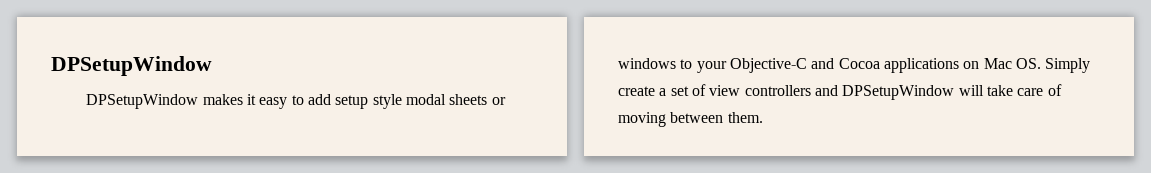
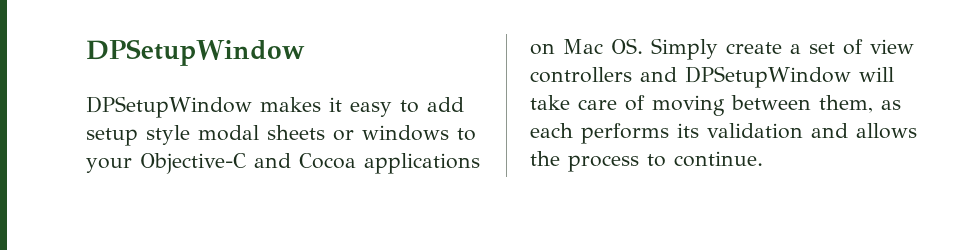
- DPSetupWindow makes it easy to add setup style modal sheets or windows to your Objective-C and Cocoa applications on Mac OS. Simply create a set of view controllers and DPSetupWindow will take care of moving between them.
+ DPSetupWindow makes it easy to add setup style modal sheets or windows to your Objective-C and Cocoa applications on Mac OS. Simply create a set of view controllers and DPSetupWindow will take care of moving between them, as each performs its validation and allows the process to continue.

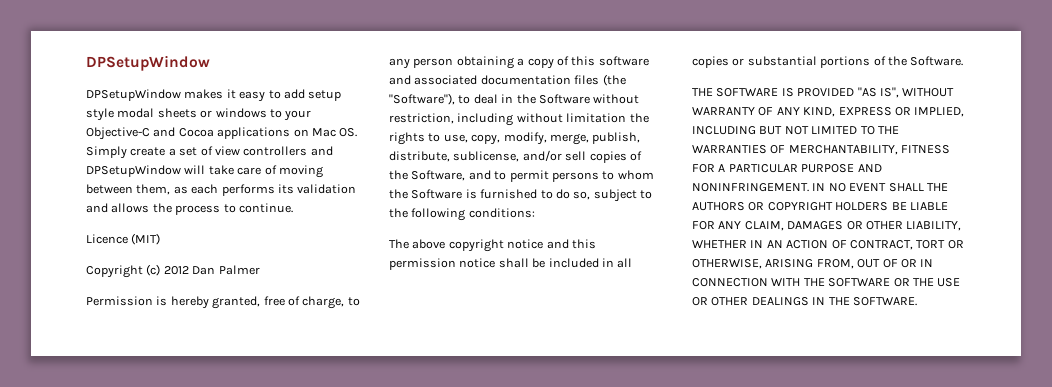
+ Licence (MIT)
+ Copyright (c) 2012 Dan Palmer
+ Permission is hereby granted, free of charge, to any person obtaining a copy of this software and associated documentation files (the "Software"), to deal in the Software without restriction, including without limitation the rights to use, copy, modify, merge, publish, distribute, sublicense, and/or sell copies of the Software, and to permit persons to whom the Software is furnished to do so, subject to the following conditions:
+ The above copyright notice and this permission notice shall be included in all copies or substantial portions of the Software.
+ THE SOFTWARE IS PROVIDED "AS IS", WITHOUT WARRANTY OF ANY KIND, EXPRESS OR IMPLIED, INCLUDING BUT NOT LIMITED TO THE WARRANTIES OF MERCHANTABILITY, FITNESS FOR A PARTICULAR PURPOSE AND NONINFRINGEMENT. IN NO EVENT SHALL THE AUTHORS OR COPYRIGHT HOLDERS BE LIABLE FOR ANY CLAIM, DAMAGES OR OTHER LIABILITY, WHETHER IN AN ACTION OF CONTRACT, TORT OR OTHERWISE, ARISING FROM, OUT OF OR IN CONNECTION WITH THE SOFTWARE OR THE USE OR OTHER DEALINGS IN THE SOFTWARE.

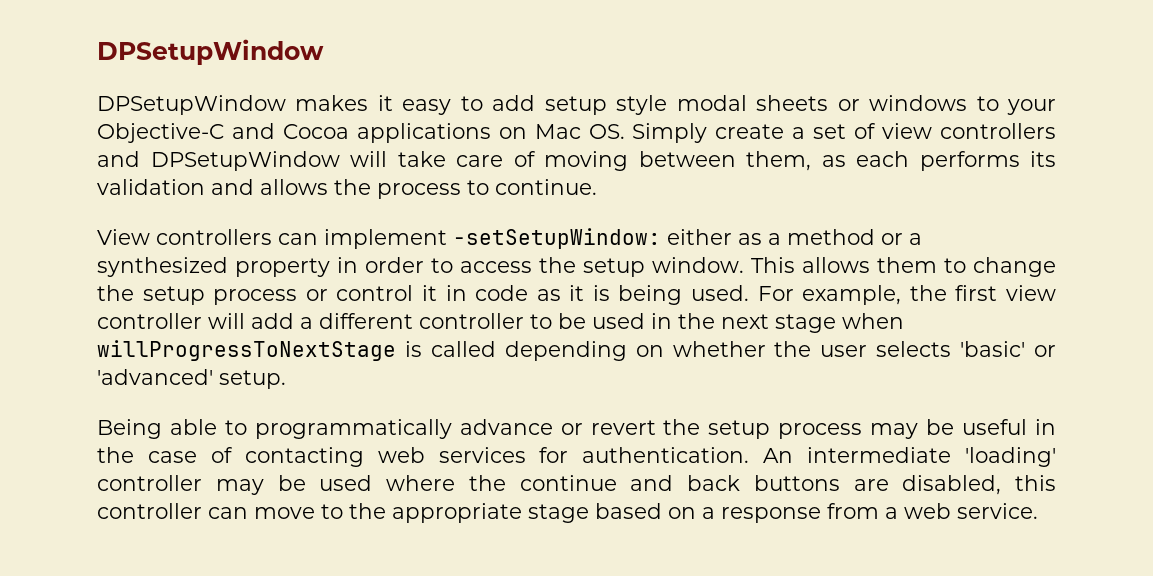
- Licence (MIT)
- Copyright (c) 2012 Dan Palmer
- Permission is hereby granted, free of charge, to any person obtaining a copy of this software and associated documentation files (the "Software"), to deal in the Software without restriction, including without limitation the rights to use, copy, modify, merge, publish, distribute, sublicense, and/or sell copies of the Software, and to permit persons to whom the Software is furnished to do so, subject to the following conditions:
- The above copyright notice and this permission notice shall be included in all copies or substantial portions of the Software.
- THE SOFTWARE IS PROVIDED "AS IS", WITHOUT WARRANTY OF ANY KIND, EXPRESS OR IMPLIED, INCLUDING BUT NOT LIMITED TO THE WARRANTIES OF MERCHANTABILITY, FITNESS FOR A PARTICULAR PURPOSE AND NONINFRINGEMENT. IN NO EVENT SHALL THE AUTHORS OR COPYRIGHT HOLDERS BE LIABLE FOR ANY CLAIM, DAMAGES OR OTHER LIABILITY, WHETHER IN AN ACTION OF CONTRACT, TORT OR OTHERWISE, ARISING FROM, OUT OF OR IN CONNECTION WITH THE SOFTWARE OR THE USE OR OTHER DEALINGS IN THE SOFTWARE.
+ View controllers can implement -setSetupWindow: either as a method or a synthesized property in order to access the setup window. This allows them to change the setup process or control it in code as it is being used. For example, the first view controller will add a different controller to be used in the next stage when willProgressToNextStage is called depending on whether the user selects 'basic' or 'advanced' setup.
+ Being able to programmatically advance or revert the setup process may be useful in the case of contacting web services for authentication. An intermediate 'loading' controller may be used where the continue and back buttons are disabled, this controller can move to the appropriate stage based on a response from a web service.

